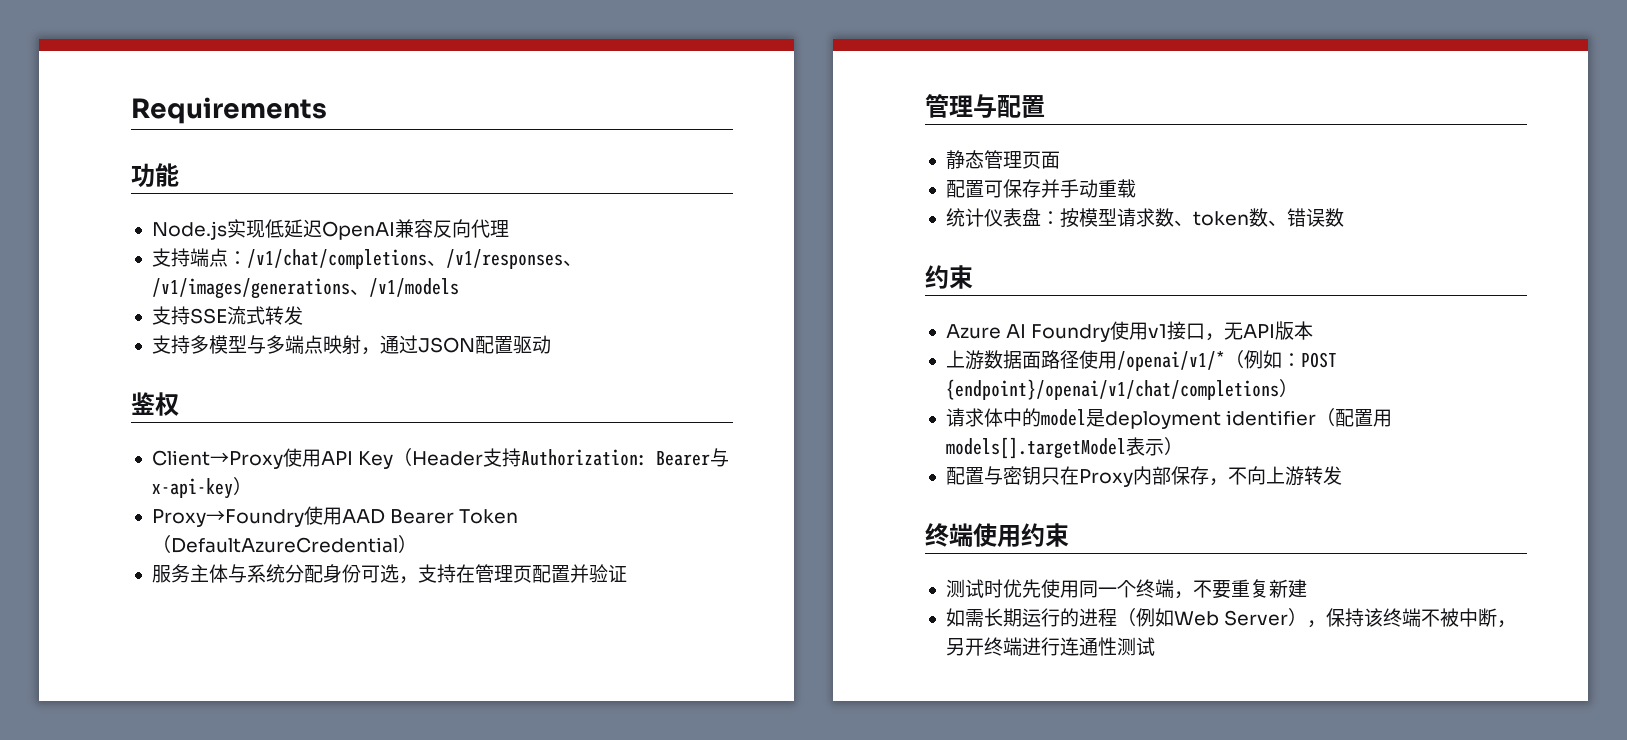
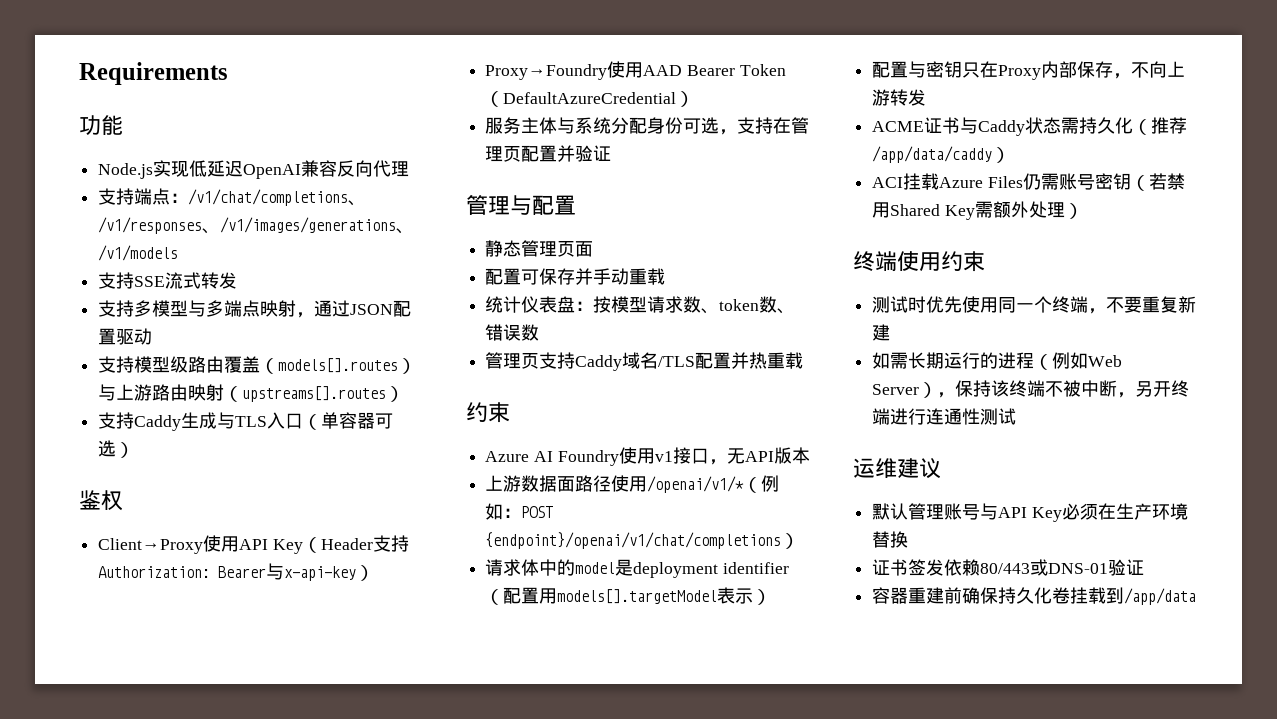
+ 支持模型级路由覆盖（models[].routes）与上游路由映射（upstreams[].routes）
+ 支持Caddy生成与TLS入口（单容器可选）
+ 管理页支持Caddy域名/TLS配置并热重载
+ ACME证书与Caddy状态需持久化（推荐/app/data/caddy）
+ ACI挂载Azure Files仍需账号密钥（若禁用Shared Key需额外处理）
+ 运维建议
+ 默认管理账号与API Key必须在生产环境替换
+ 证书签发依赖80/443或DNS-01验证
+ 容器重建前确保持久化卷挂载到/app/data

